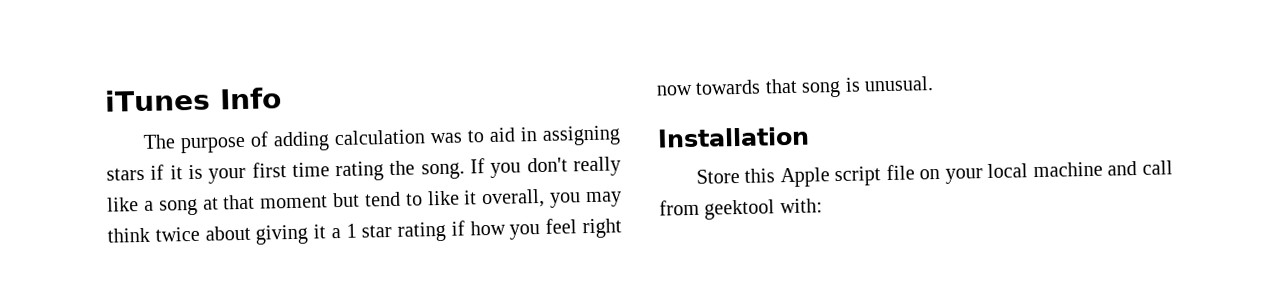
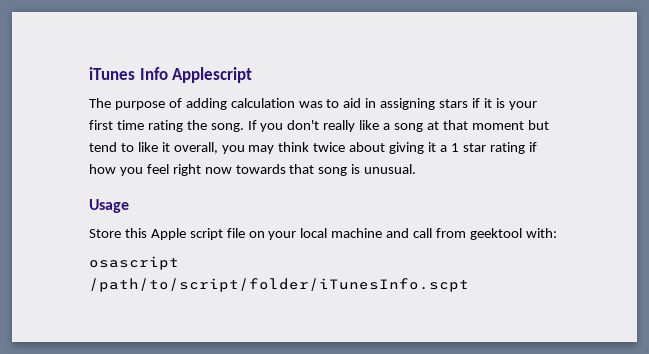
- iTunes Info
+ iTunes Info Applescript
- Installation
+ Usage
+ osascript /path/to/script/folder/iTunesInfo.scpt

